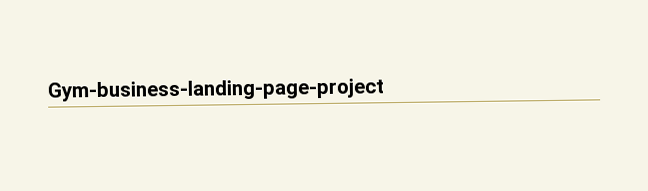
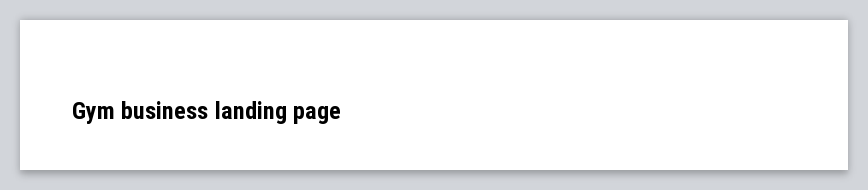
- Gym-business-landing-page-project
+ Gym business landing page

